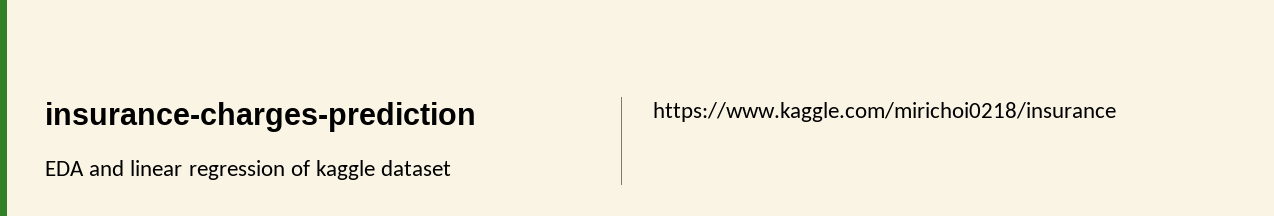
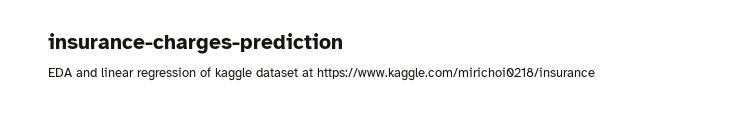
- EDA and linear regression of kaggle dataset https://www.kaggle.com/mirichoi0218/insurance
+ EDA and linear regression of kaggle dataset at https://www.kaggle.com/mirichoi0218/insurance

